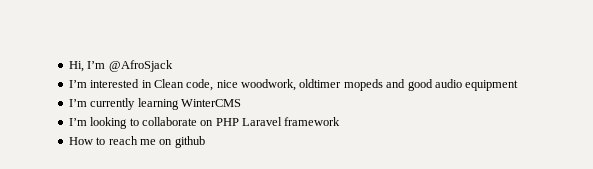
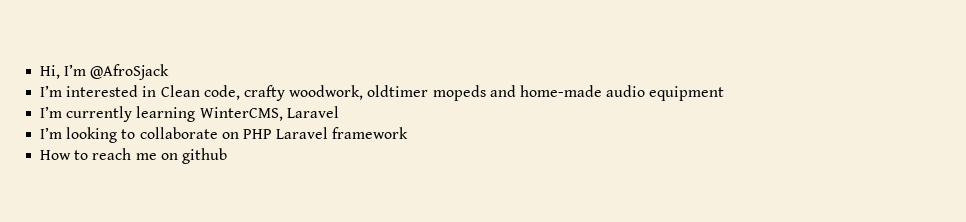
- I’m interested in Clean code, nice woodwork, oldtimer mopeds and good audio equipment
+ I’m interested in Clean code, crafty woodwork, oldtimer mopeds and home-made audio equipment
- I’m currently learning WinterCMS
+ I’m currently learning WinterCMS, Laravel

